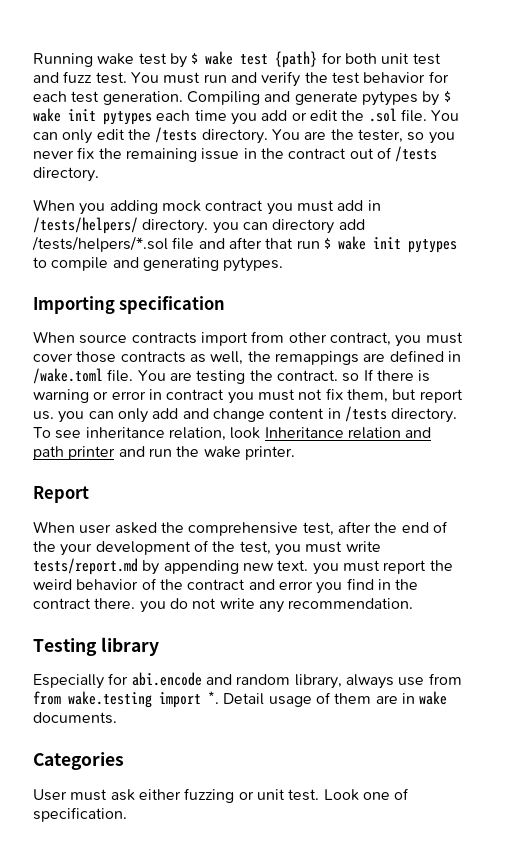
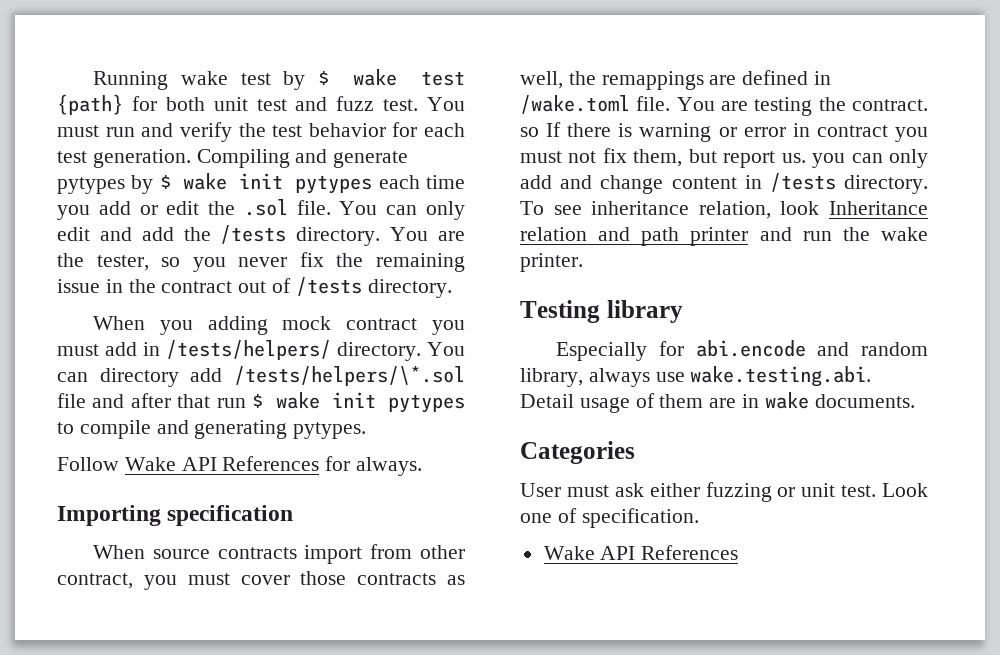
- You can only edit the /tests directory.
+ You can only edit and add the /tests directory.
- When you adding mock contract you must add in /tests/helpers/ directory. you can directory add /tests/helpers/*.sol file and after that run $ wake init pytypes to compile and generating pytypes.
+ When you adding mock contract you must add in /tests/helpers/ directory. You can directory add /tests/helpers/\*.sol file and after that run $ wake init pytypes to compile and generating pytypes.
+ Follow Wake API References for always.
- Report
- When user asked the comprehensive test, after the end of the your development of the test, you must write tests/report.md by appending new text. you must report the weird behavior of the contract and error you find in the contract there. you do not write any recommendation.
- Especially for abi.encode and random library, always use from from wake.testing import *. Detail usage of them are in wake documents.
+ Especially for abi.encode and random library, always use wake.testing.abi. Detail usage of them are in wake documents.
  Look one of specification.
+ Wake API References

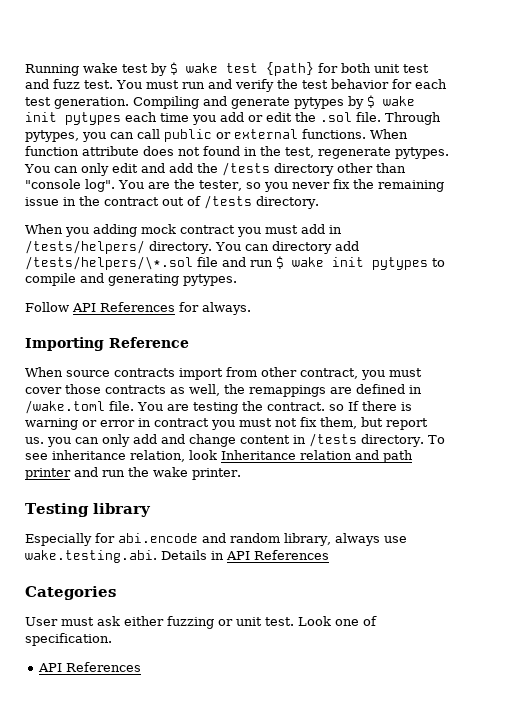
+ Through pytypes, you can call public or external functions. When function attribute does not found in the test, regenerate pytypes.
- You can only edit and add the /tests directory.
+ You can only edit and add the /tests directory other than "console log".
- You can directory add /tests/helpers/\*.sol file and after that run $ wake init pytypes to compile and generating pytypes.
+ You can directory add /tests/helpers/\*.sol file and run $ wake init pytypes to compile and generating pytypes.
- Follow Wake API References for always.
+ Follow API References for always.
- Importing specification
+ Importing Reference
- Especially for abi.encode and random library, always use wake.testing.abi. Detail usage of them are in wake documents.
+ Especially for abi.encode and random library, always use wake.testing.abi. Details in API References
  Look one of specification.
- Wake API References
+ API References

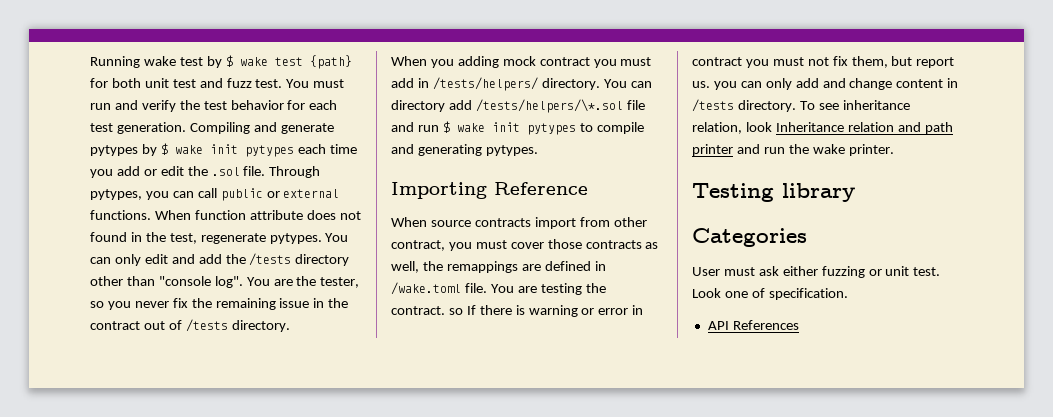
- Follow API References for always.
- Especially for abi.encode and random library, always use wake.testing.abi. Details in API References

